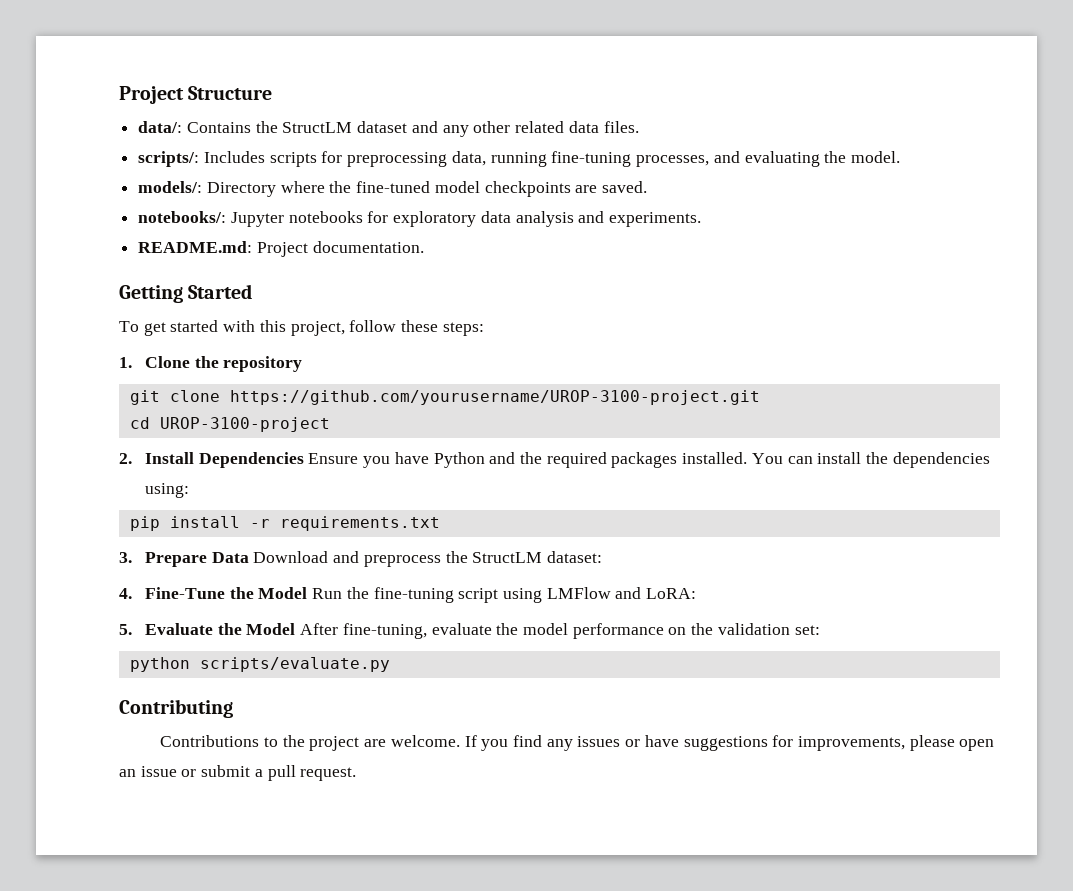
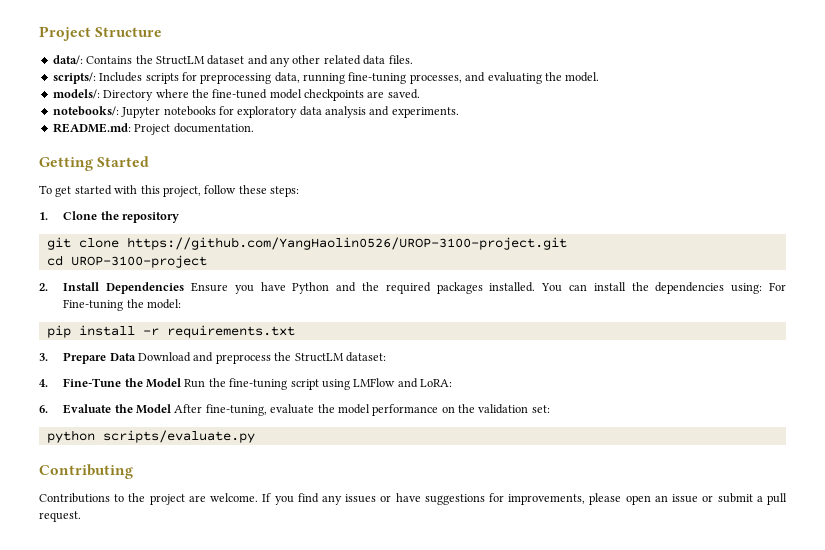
- git clone https://github.com/yourusername/UROP-3100-project.git
+ git clone https://github.com/YangHaolin0526/UROP-3100-project.git
- You can install the dependencies using:
+ You can install the dependencies using: For Fine-tuning the model:
- 5. Evaluate the Model After fine-tuning, evaluate the model performance on the validation set:
+ 6. Evaluate the Model After fine-tuning, evaluate the model performance on the validation set:

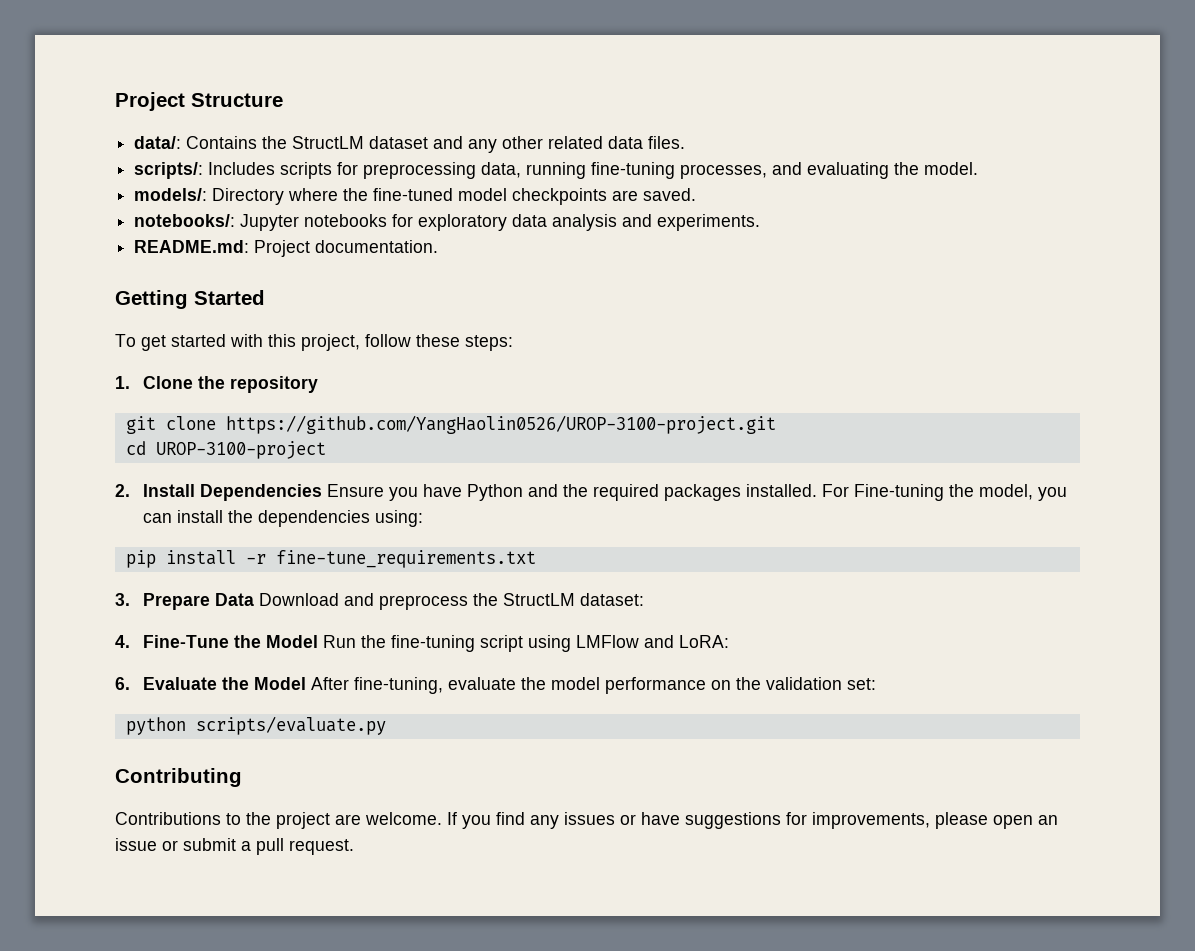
- You can install the dependencies using: For Fine-tuning the model:
+ For Fine-tuning the model, you can install the dependencies using:
- pip install -r requirements.txt
+ pip install -r fine-tune_requirements.txt

